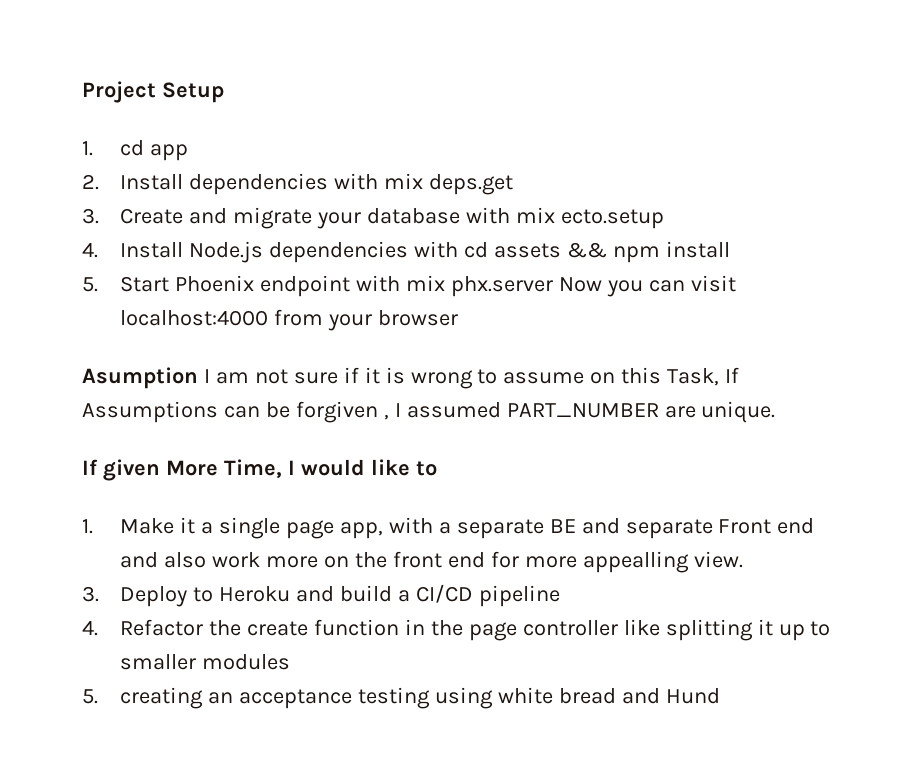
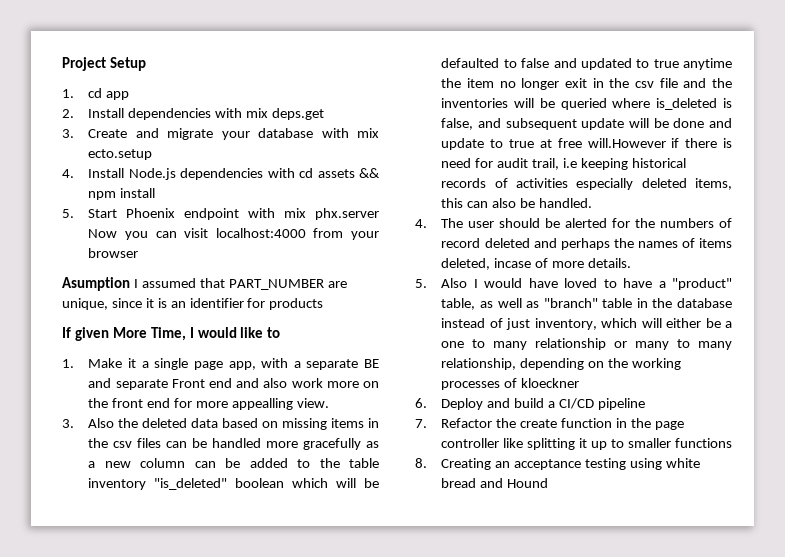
- Asumption I am not sure if it is wrong to assume on this Task, If Assumptions can be forgiven , I assumed PART_NUMBER are unique.
+ Asumption I assumed that PART_NUMBER are unique, since it is an identifier for products
- 3. Deploy to Heroku and build a CI/CD pipeline
+ 3. Also the deleted data based on missing items in the csv files can be handled more gracefully as a new column can be added to the table inventory "is_deleted" boolean which will be defaulted to false and updated to true anytime the item no longer exit in the csv file and the inventories will be queried where is_deleted is false, and subsequent update will be done and update to true at free will.However if there is need for audit trail, i.e keeping historical records of activities especially deleted items, this can also be handled.
+ 4. The user should be alerted for the numbers of record deleted and perhaps the names of items deleted, incase of more details.
+ 5. Also I would have loved to have a "product" table, as well as "branch" table in the database instead of just inventory, which will either be a one to many relationship or many to many relationship, depending on the working processes of kloeckner
+ 6. Deploy and build a CI/CD pipeline
- 4. Refactor the create function in the page controller like splitting it up to smaller modules
- 5. creating an acceptance testing using white bread and Hund
+ 7. Refactor the create function in the page controller like splitting it up to smaller functions
+ 8. Creating an acceptance testing using white bread and Hound

